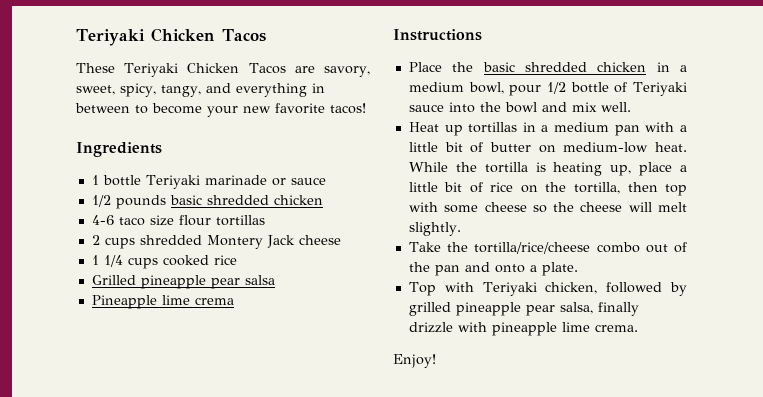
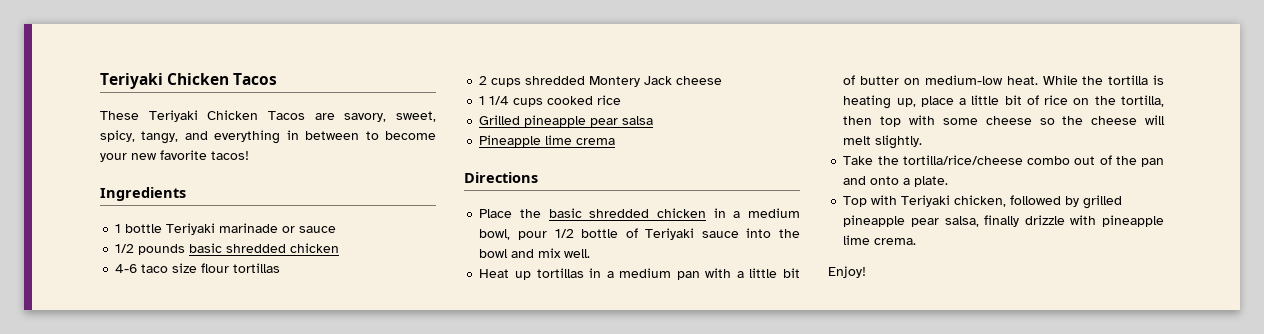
- Instructions
+ Directions

